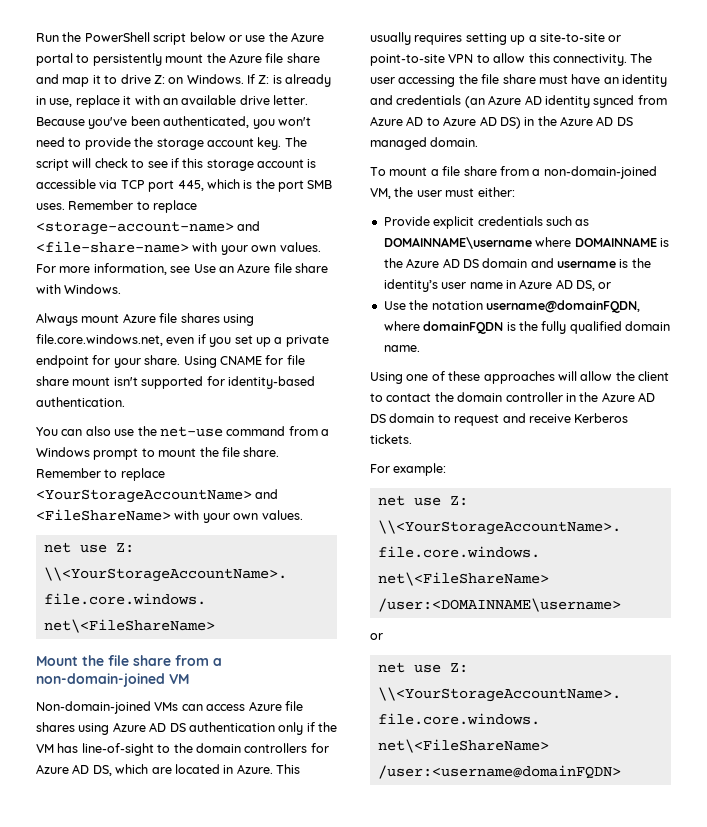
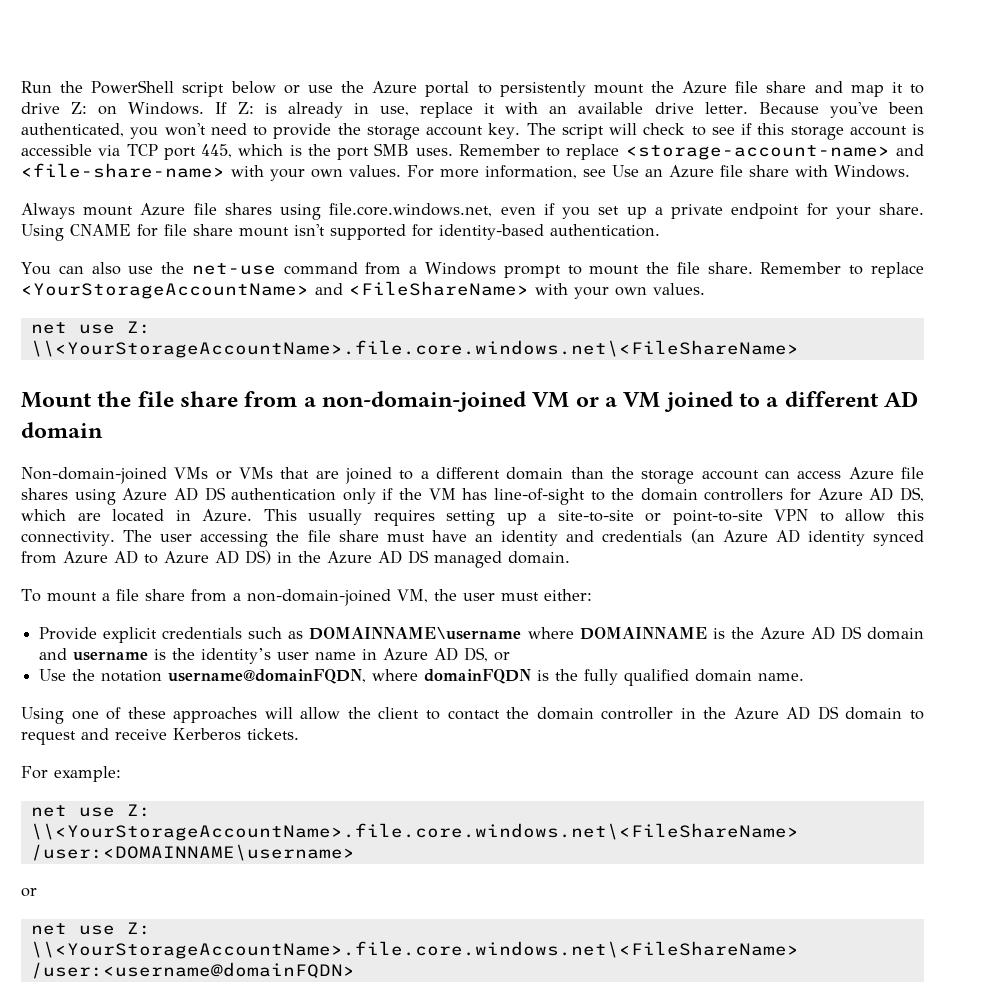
- Mount the file share from a non-domain-joined VM
- Non-domain-joined VMs can access Azure file shares using Azure AD DS authentication only if the VM has line-of-sight to the domain controllers for Azure AD DS, which are located in Azure.
+ Mount the file share from a non-domain-joined VM or a VM joined to a different AD domain
+ Non-domain-joined VMs or VMs that are joined to a different domain than the storage account can access Azure file shares using Azure AD DS authentication only if the VM has line-of-sight to the domain controllers for Azure AD DS, which are located in Azure.

